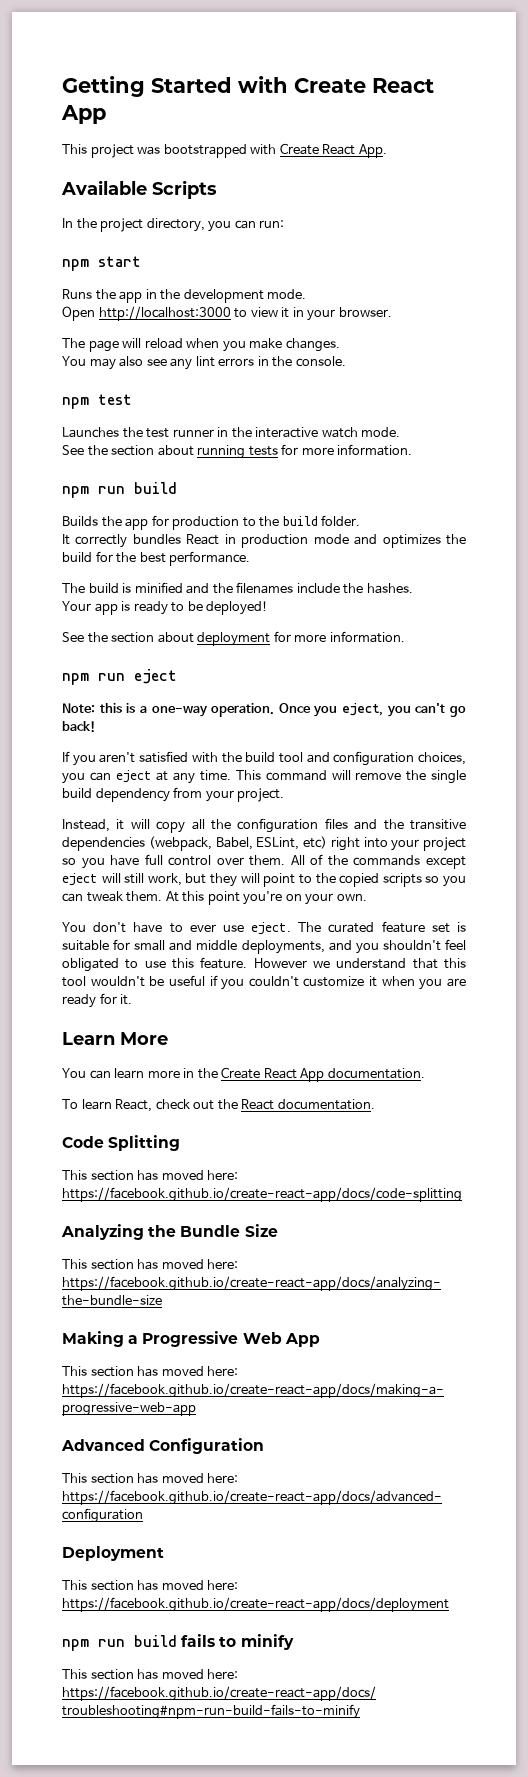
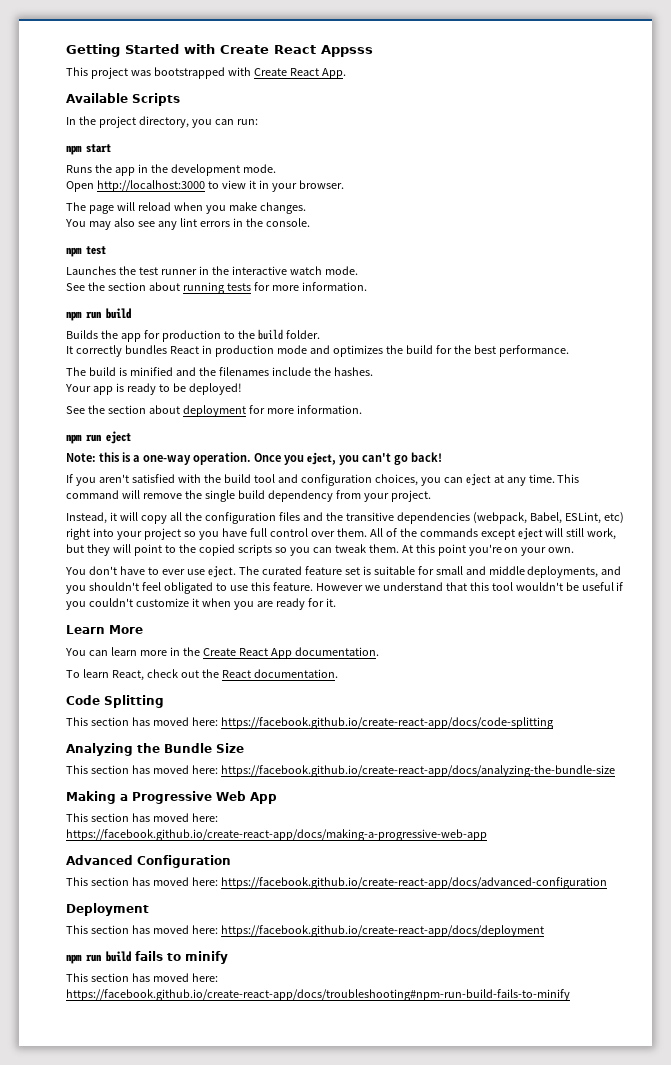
- Getting Started with Create React App
+ Getting Started with Create React Appsss

